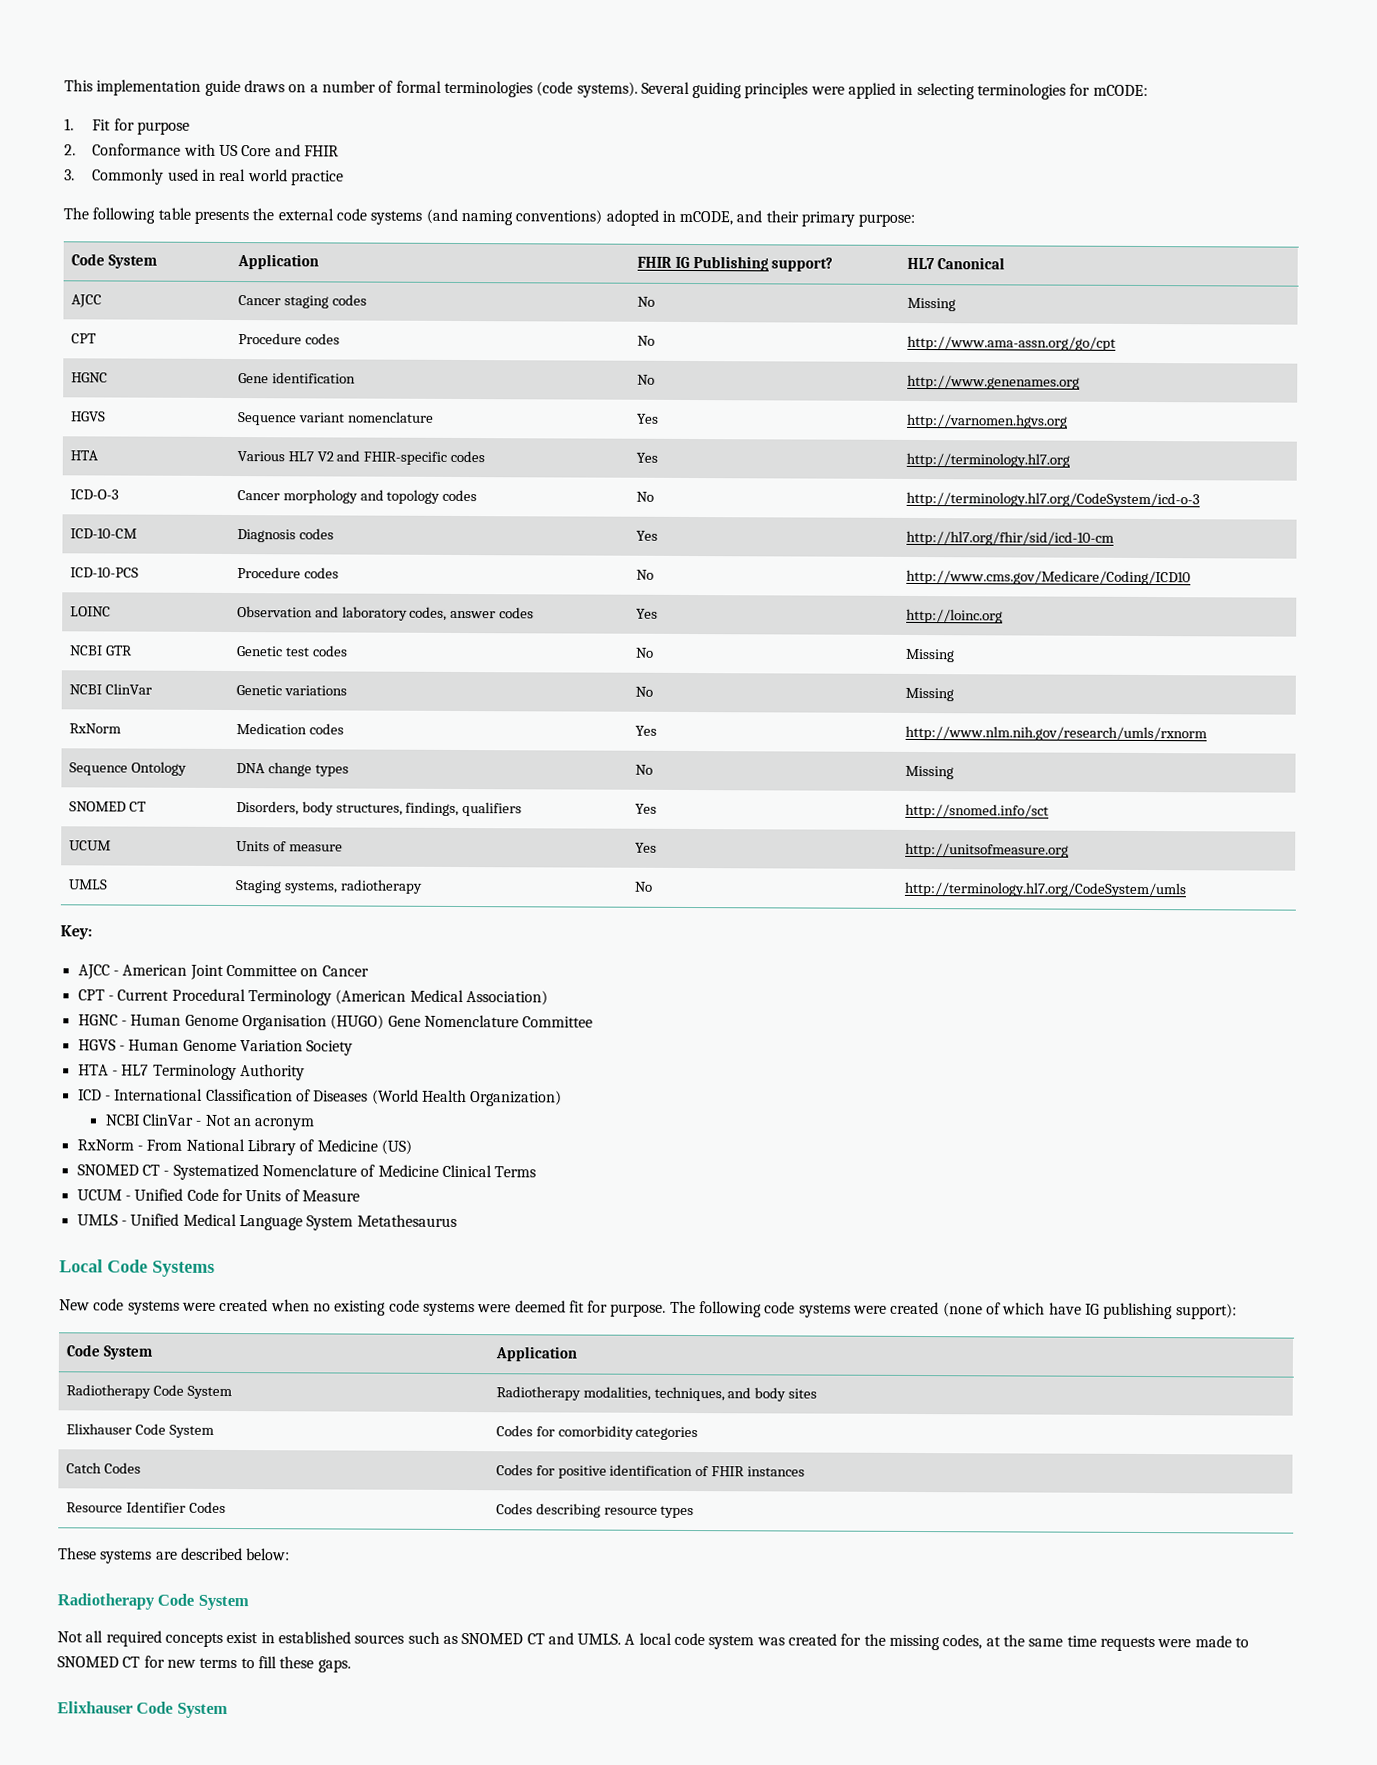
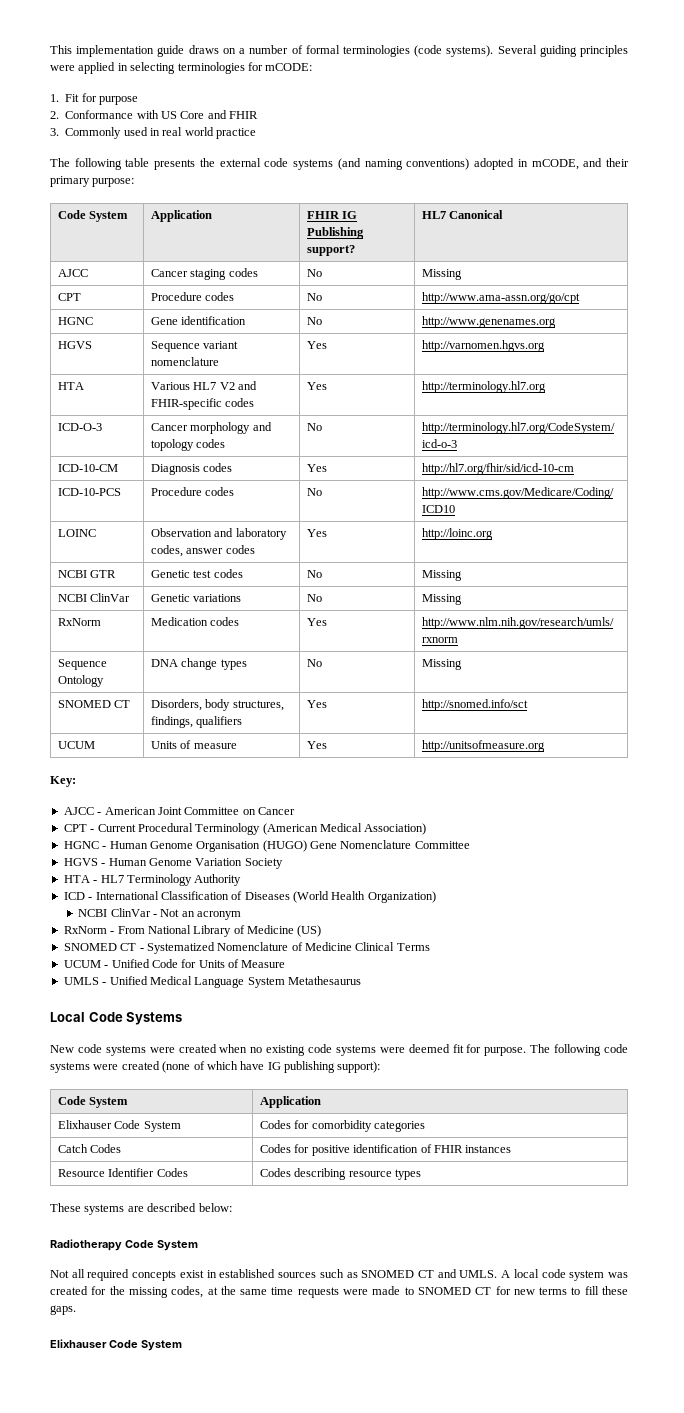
- UMLS | Staging systems, radiotherapy | No | http://terminology.hl7.org/CodeSystem/umls
- Radiotherapy Code System | Radiotherapy modalities, techniques, and body sites

